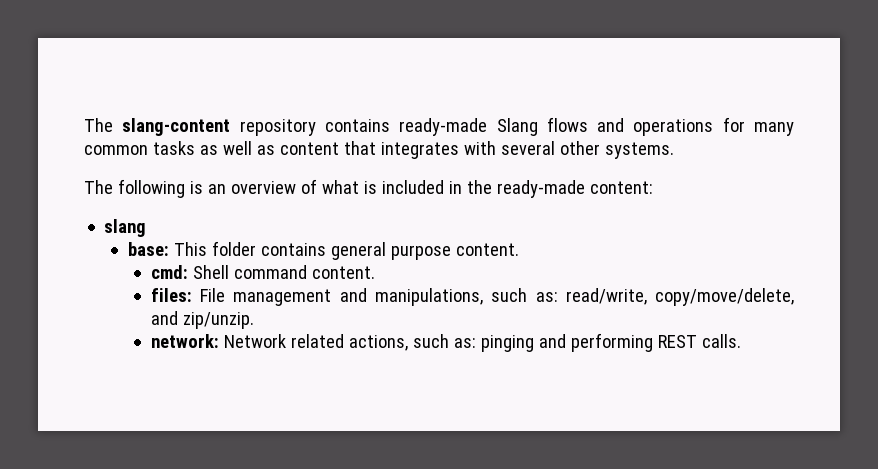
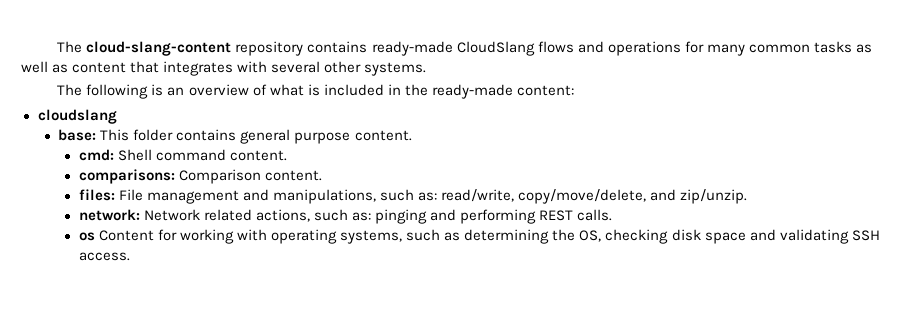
- The slang-content repository contains ready-made Slang flows and operations for many common tasks as well as content that integrates with several other systems.
+ The cloud-slang-content repository contains ready-made CloudSlang flows and operations for many common tasks as well as content that integrates with several other systems.
- slang
+ cloudslang
+ comparisons: Comparison content.
+ os Content for working with operating systems, such as determining the OS, checking disk space and validating SSH access.

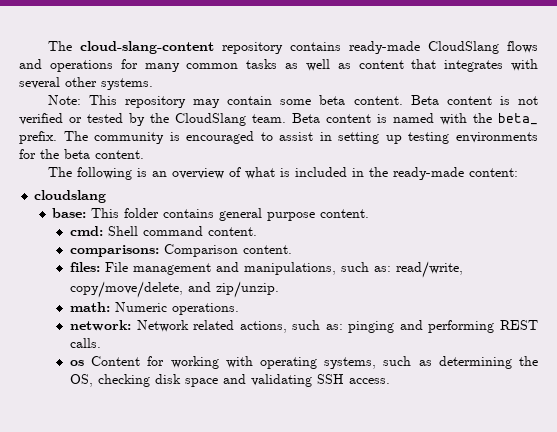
+ Note: This repository may contain some beta content. Beta content is not verified or tested by the CloudSlang team. Beta content is named with the beta_ prefix. The community is encouraged to assist in setting up testing environments for the beta content.
+ math: Numeric operations.

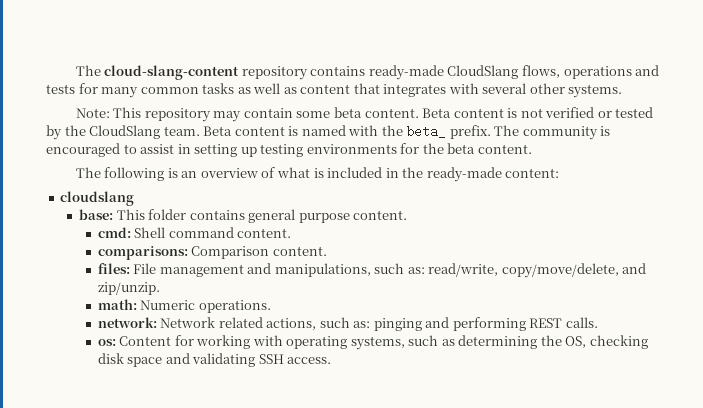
- The cloud-slang-content repository contains ready-made CloudSlang flows and operations for many common tasks as well as content that integrates with several other systems.
+ The cloud-slang-content repository contains ready-made CloudSlang flows, operations and tests for many common tasks as well as content that integrates with several other systems.
- os Content for working with operating systems, such as determining the OS, checking disk space and validating SSH access.
+ os: Content for working with operating systems, such as determining the OS, checking disk space and validating SSH access.

